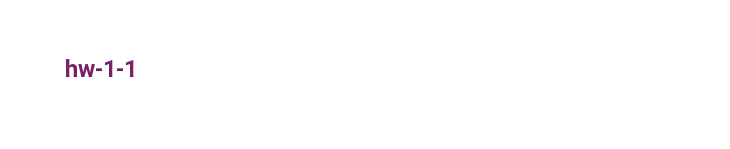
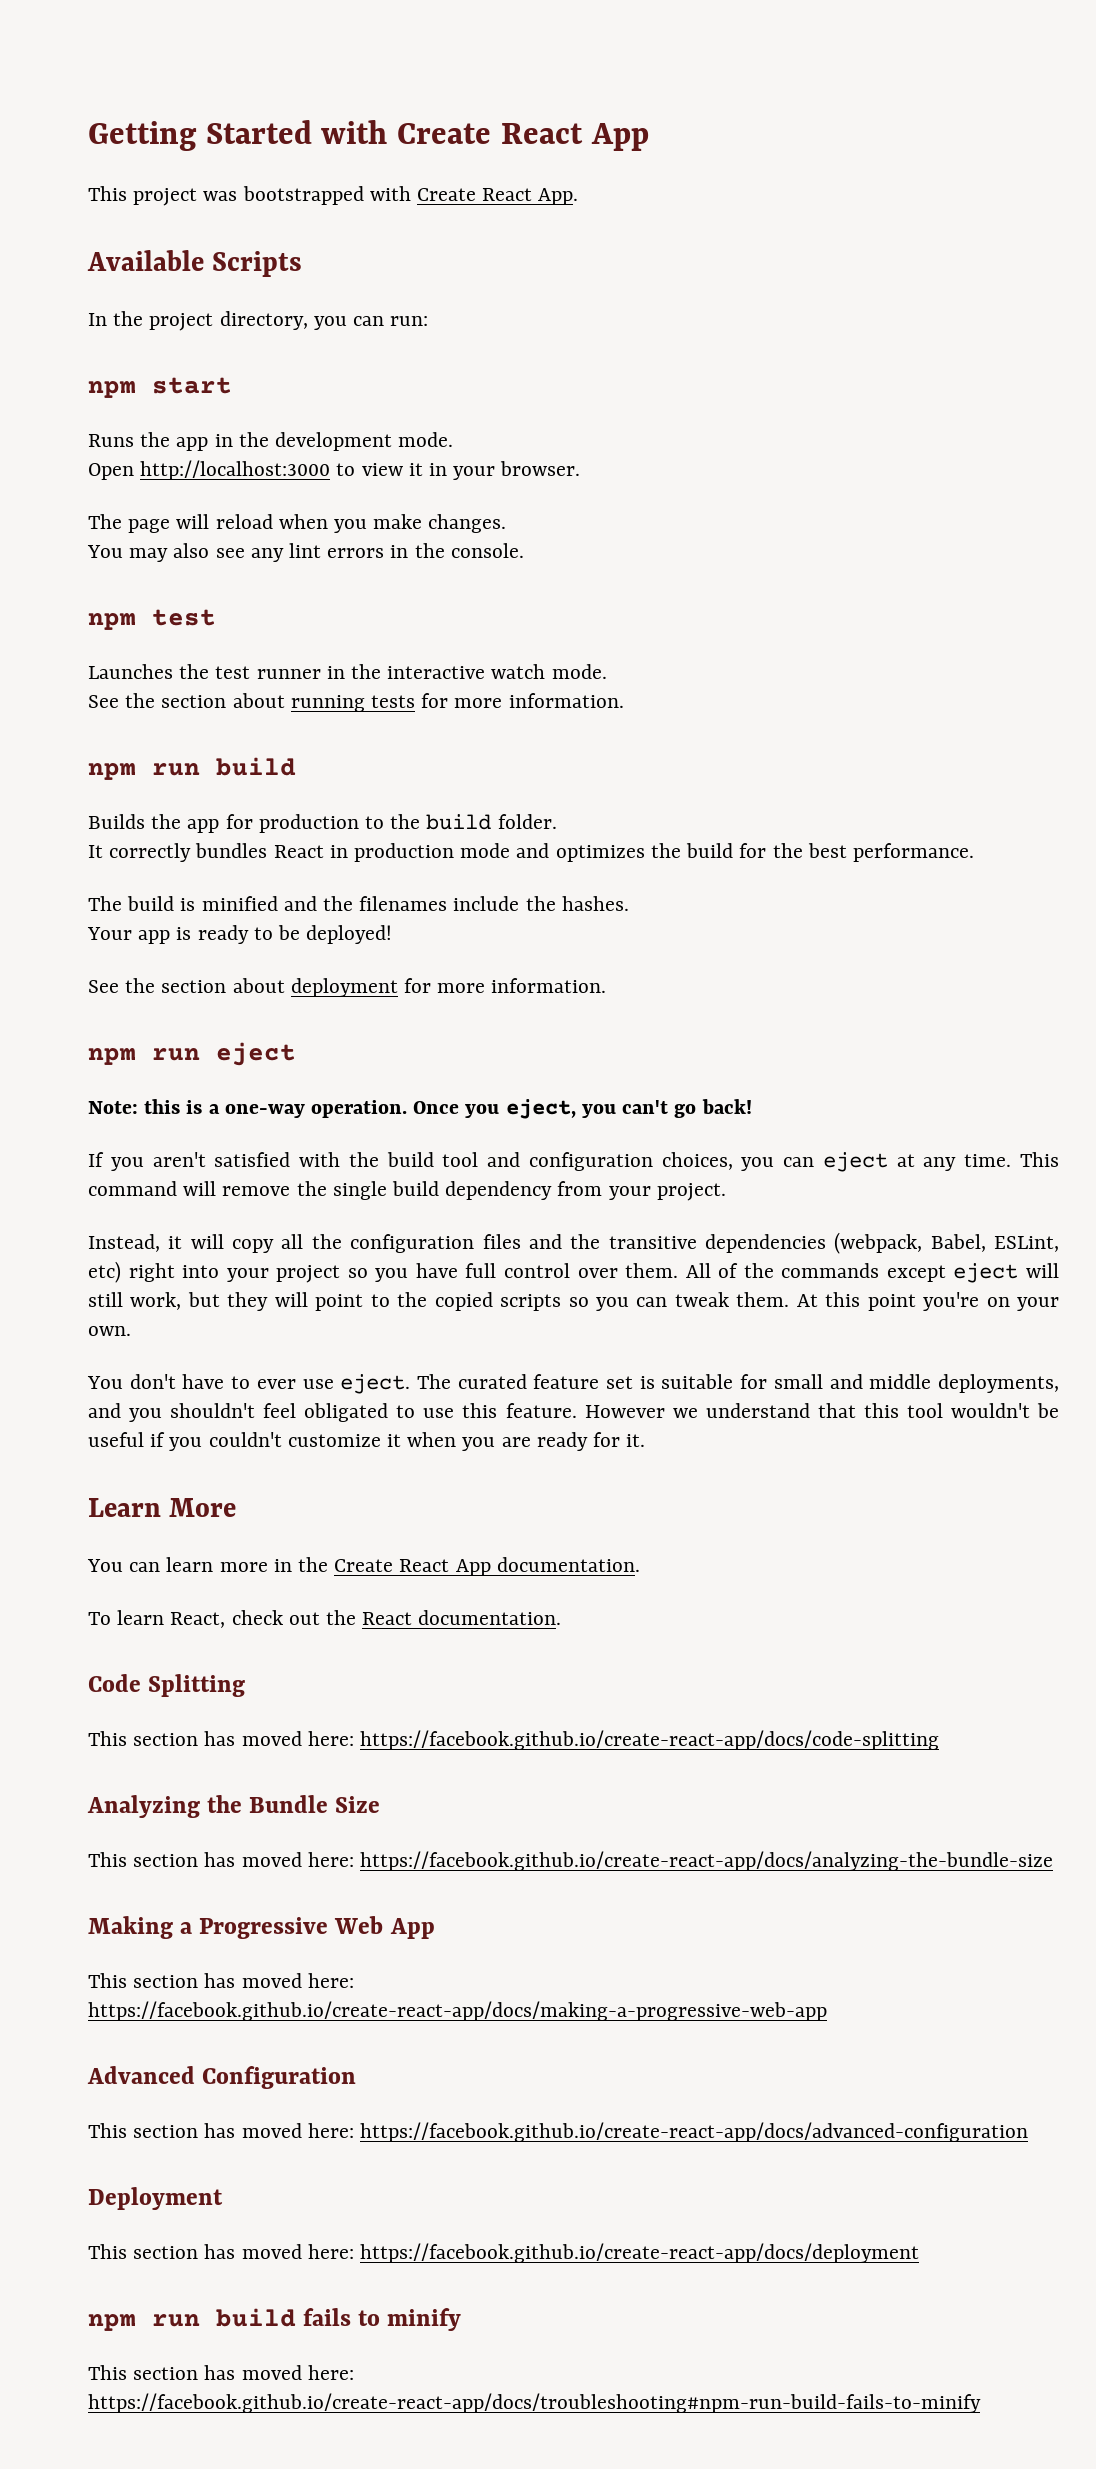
- hw-1-1
+ Getting Started with Create React App
+ This project was bootstrapped with Create React App.
+ Available Scripts
+ In the project directory, you can run:
+ npm start
+ Runs the app in the development mode.
+ Open http://localhost:3000 to view it in your browser.
+ The page will reload when you make changes.
+ You may also see any lint errors in the console.
+ npm test
+ Launches the test runner in the interactive watch mode.
+ See the section about running tests for more information.
+ npm run build
+ Builds the app for production to the build folder.
+ It correctly bundles React in production mode and optimizes the build for the best performance.
+ The build is minified and the filenames include the hashes.
+ Your app is ready to be deployed!
+ See the section about deployment for more information.
+ npm run eject
+ Note: this is a one-way operation. Once you eject, you can't go back!
+ If you aren't satisfied with the build tool and configuration choices, you can eject at any time. This command will remove the single build dependency from your project.
+ Instead, it will copy all the configuration files and the transitive dependencies (webpack, Babel, ESLint, etc) right into your project so you have full control over them. All of the commands except eject will still work, but they will point to the copied scripts so you can tweak them. At this point you're on your own.
+ You don't have to ever use eject. The curated feature set is suitable for small and middle deployments, and you shouldn't feel obligated to use this feature. However we understand that this tool wouldn't be useful if you couldn't customize it when you are ready for it.
+ Learn More
+ You can learn more in the Create React App documentation.
+ To learn React, check out the React documentation.
+ Code Splitting
+ This section has moved here: https://facebook.github.io/create-react-app/docs/code-splitting
+ Analyzing the Bundle Size
+ This section has moved here: https://facebook.github.io/create-react-app/docs/analyzing-the-bundle-size
+ Making a Progressive Web App
+ This section has moved here: https://facebook.github.io/create-react-app/docs/making-a-progressive-web-app
+ Advanced Configuration
+ This section has moved here: https://facebook.github.io/create-react-app/docs/advanced-configuration
+ Deployment
+ This section has moved here: https://facebook.github.io/create-react-app/docs/deployment
+ npm run build fails to minify
+ This section has moved here: https://facebook.github.io/create-react-app/docs/troubleshooting#npm-run-build-fails-to-minify

